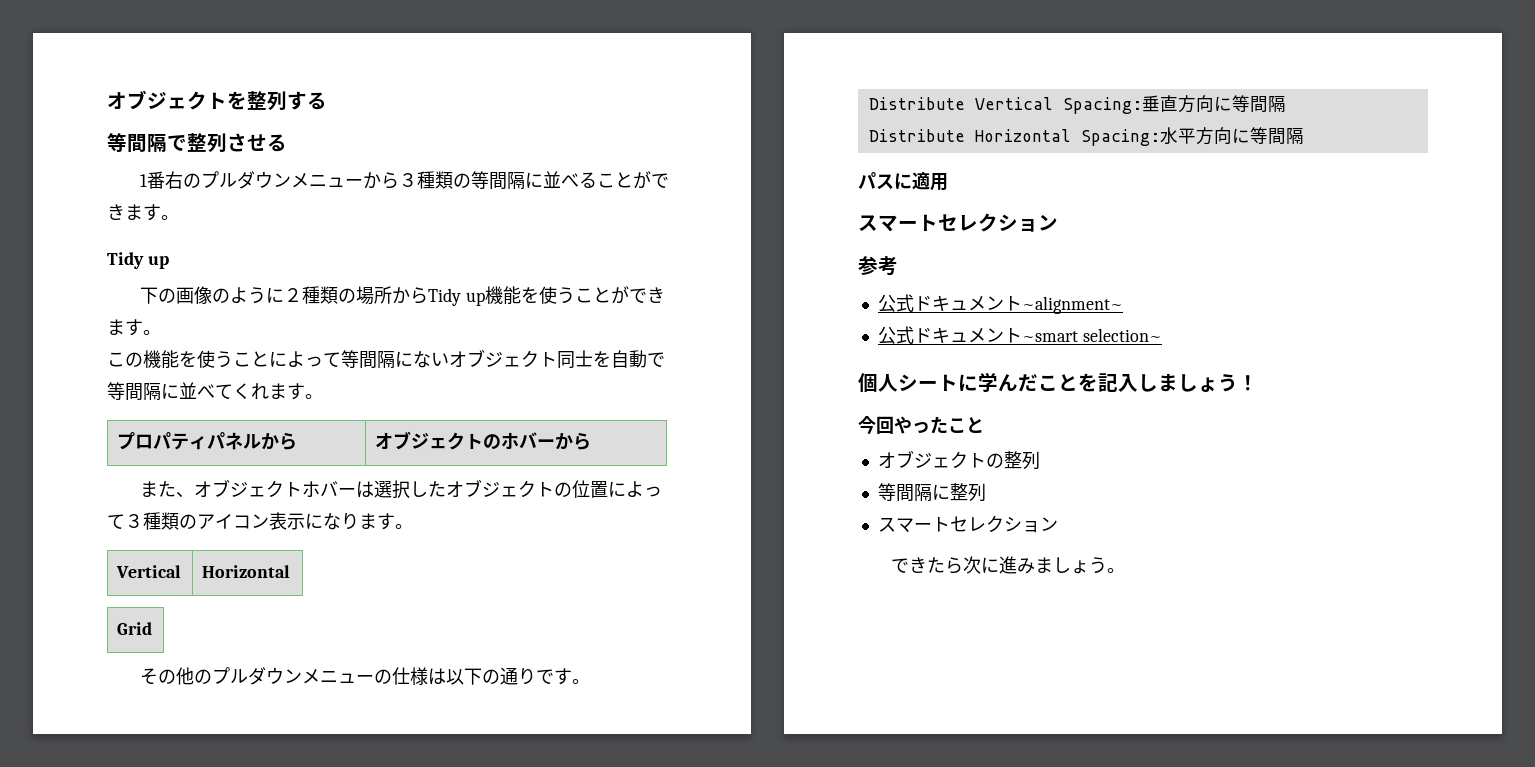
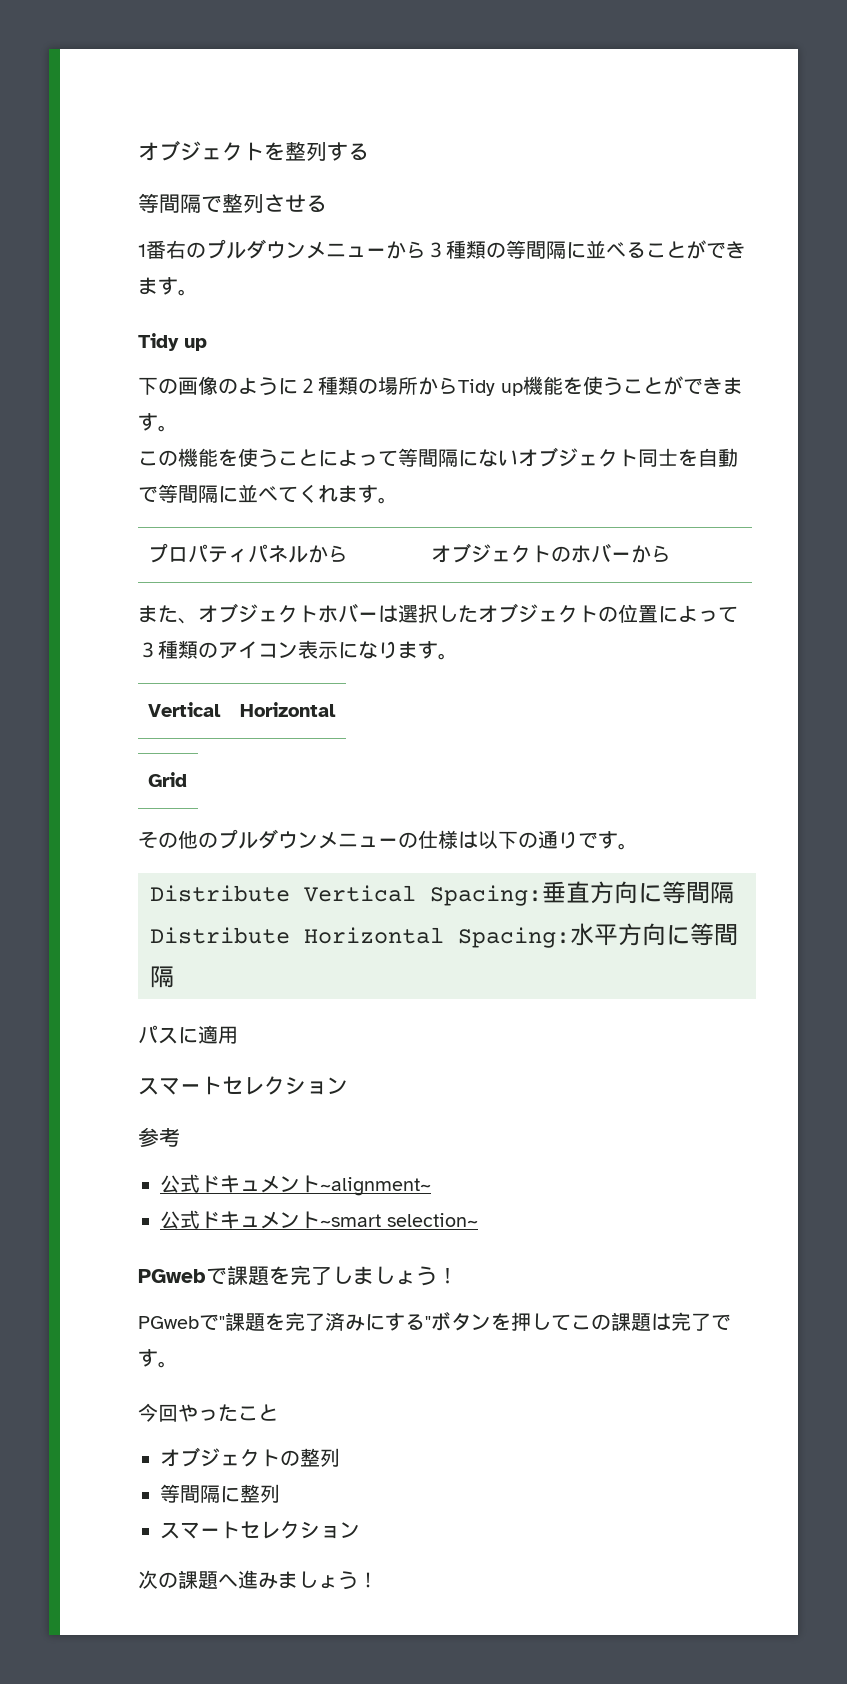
- 個人シートに学んだことを記入しましょう！
+ PGwebで課題を完了しましょう！
+ PGwebで"課題を完了済みにする"ボタンを押してこの課題は完了です。
- できたら次に進みましょう。
+ 次の課題へ進みましょう！

